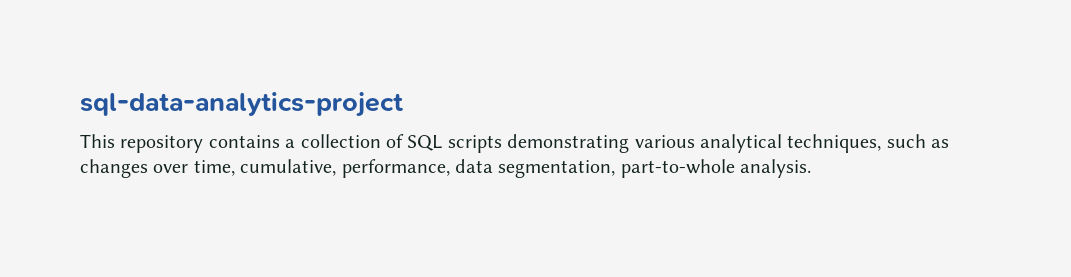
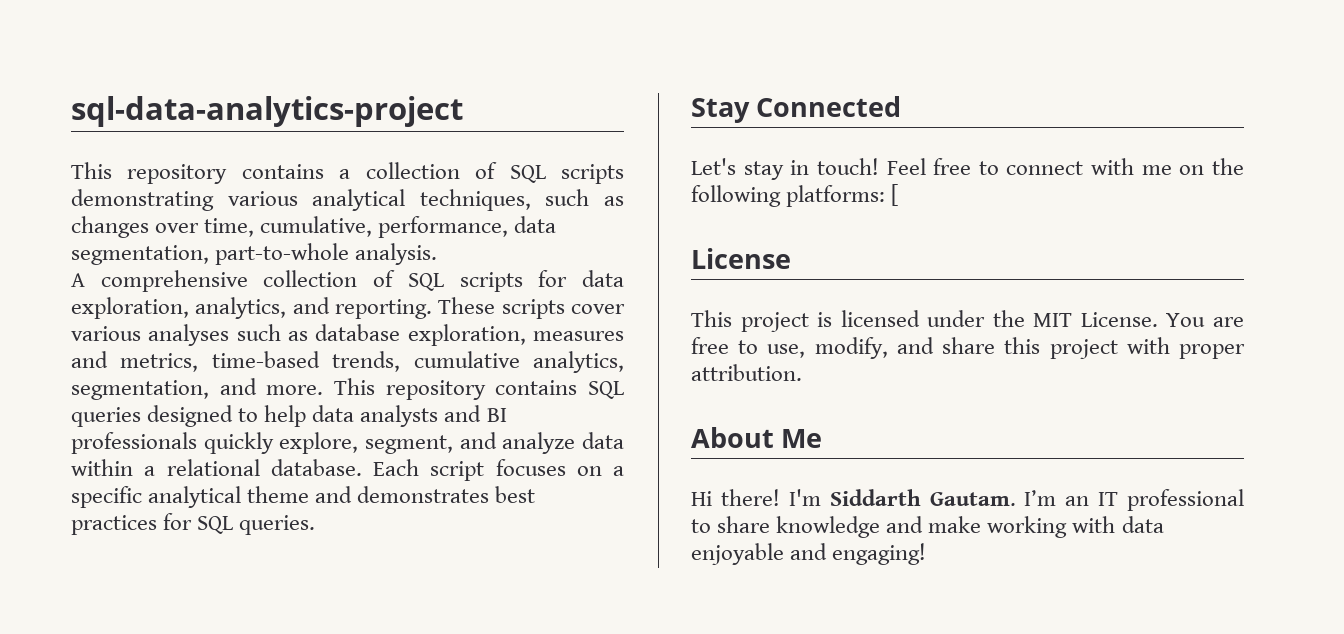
+ A comprehensive collection of SQL scripts for data exploration, analytics, and reporting. These scripts cover various analyses such as database exploration, measures and metrics, time-based trends, cumulative analytics, segmentation, and more. This repository contains SQL queries designed to help data analysts and BI professionals quickly explore, segment, and analyze data within a relational database. Each script focuses on a specific analytical theme and demonstrates best practices for SQL queries.
+ Stay Connected
+ Let's stay in touch! Feel free to connect with me on the following platforms: [
+ License
+ This project is licensed under the MIT License. You are free to use, modify, and share this project with proper attribution.
+ About Me
+ Hi there! I'm Siddarth Gautam. I’m an IT professional to share knowledge and make working with data enjoyable and engaging!

